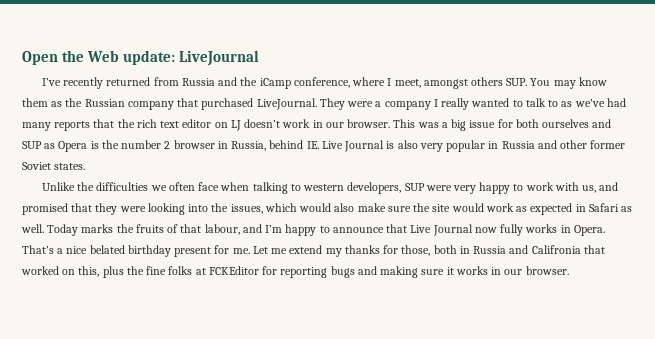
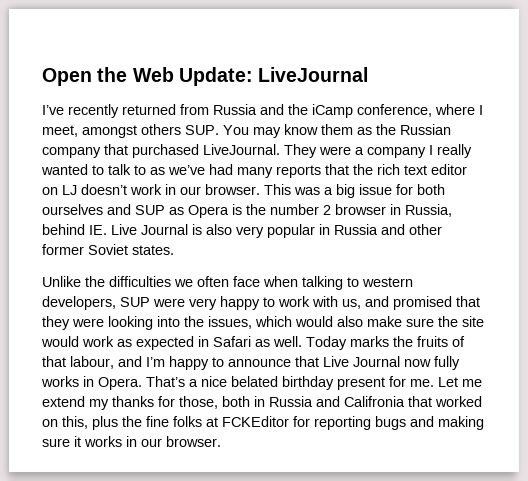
- Open the Web update: LiveJournal
+ Open the Web Update: LiveJournal

